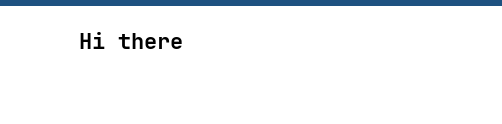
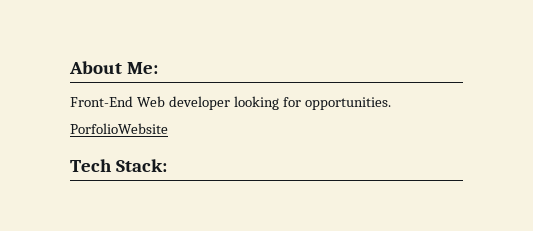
- Hi there
+ About Me:
+ Front-End Web developer looking for opportunities.
+ PorfolioWebsite
+ Tech Stack:

